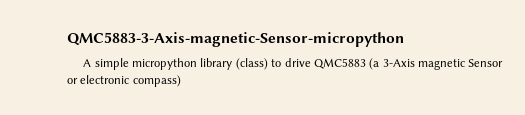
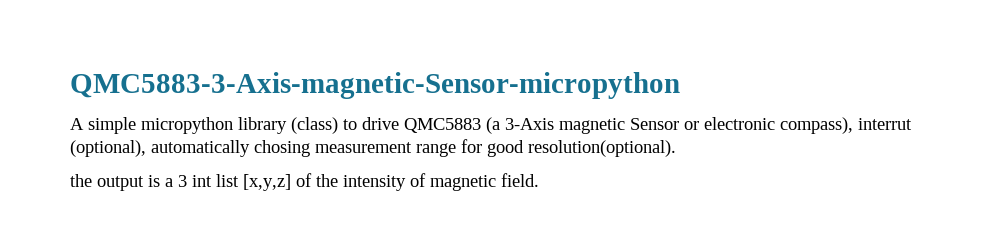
- A simple micropython library (class) to drive QMC5883 (a 3-Axis magnetic Sensor or electronic compass)
+ A simple micropython library (class) to drive QMC5883 (a 3-Axis magnetic Sensor or electronic compass), interrut (optional), automatically chosing measurement range for good resolution(optional).
+ the output is a 3 int list [x,y,z] of the intensity of magnetic field.

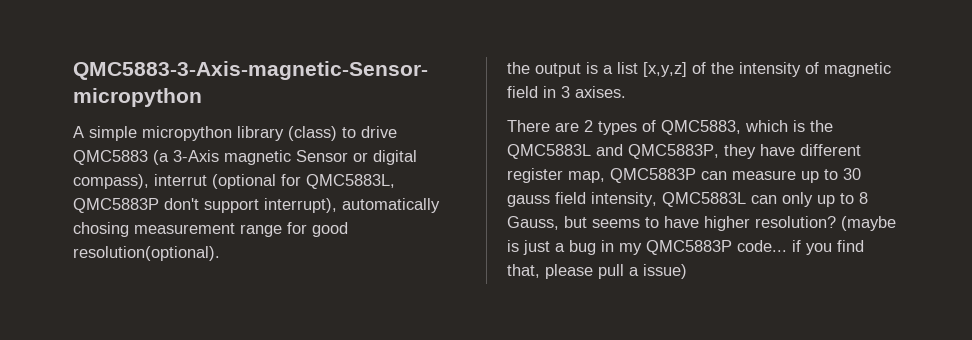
- A simple micropython library (class) to drive QMC5883 (a 3-Axis magnetic Sensor or electronic compass), interrut (optional), automatically chosing measurement range for good resolution(optional).
+ A simple micropython library (class) to drive QMC5883 (a 3-Axis magnetic Sensor or digital compass), interrut (optional for QMC5883L, QMC5883P don't support interrupt), automatically chosing measurement range for good resolution(optional).
- the output is a 3 int list [x,y,z] of the intensity of magnetic field.
+ the output is a list [x,y,z] of the intensity of magnetic field in 3 axises.
+ There are 2 types of QMC5883, which is the QMC5883L and QMC5883P, they have different register map, QMC5883P can measure up to 30 gauss field intensity, QMC5883L can only up to 8 Gauss, but seems to have higher resolution? (maybe is just a bug in my QMC5883P code... if you find that, please pull a issue)

